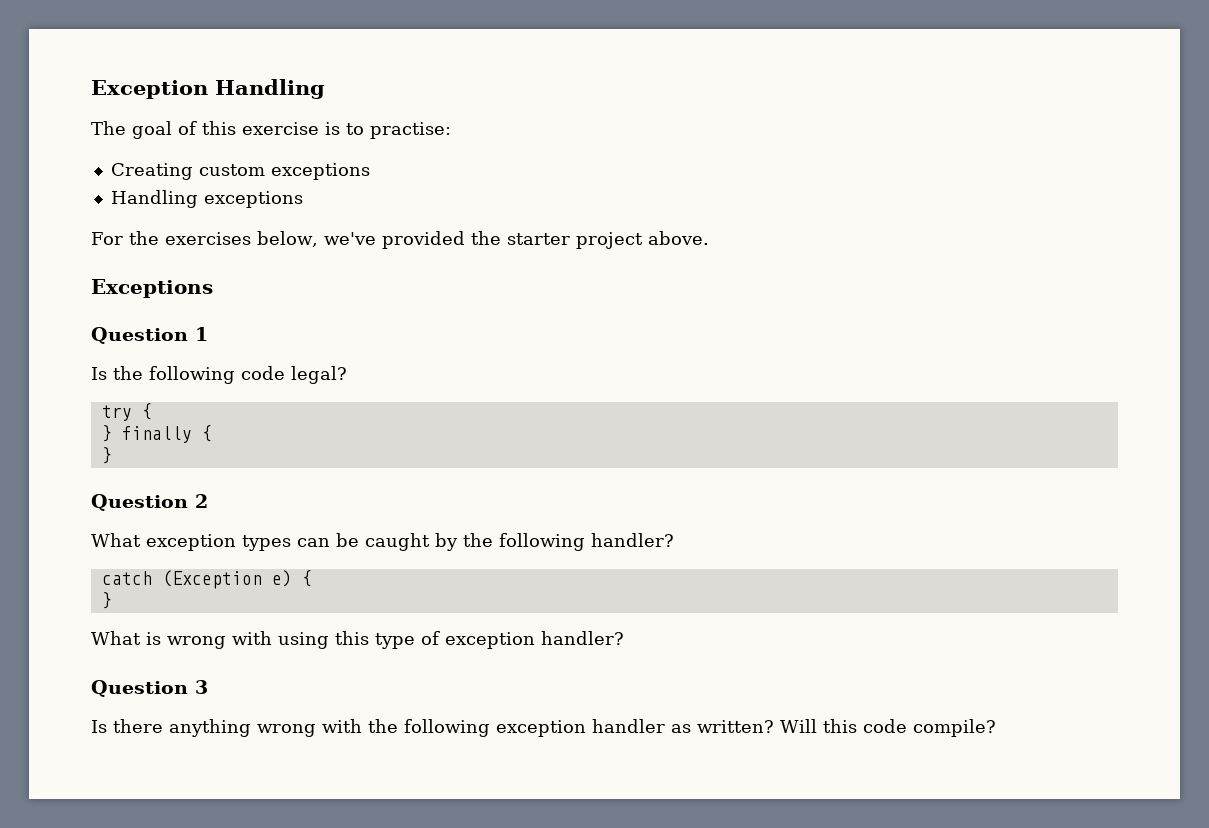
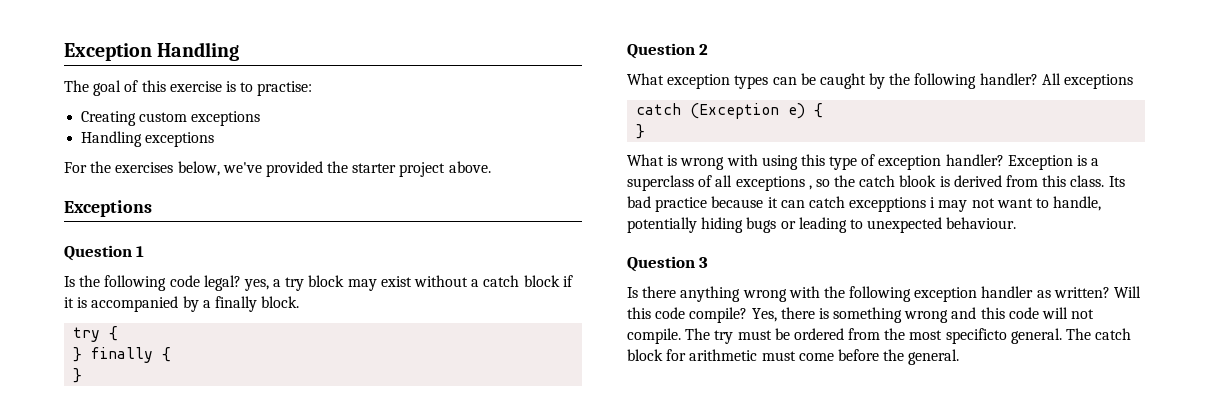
- Is the following code legal?
+ Is the following code legal? yes, a try block may exist without a catch block if it is accompanied by a finally block.
+ All exceptions
+ Exception is a superclass of all exceptions , so the catch blook is derived from this class. Its bad practice because it can catch excepptions i may not want to handle, potentially hiding bugs or leading to unexpected behaviour.
+ Yes, there is something wrong and this code will not compile. The try must be ordered from the most specificto general. The catch block for arithmetic must come before the general.

